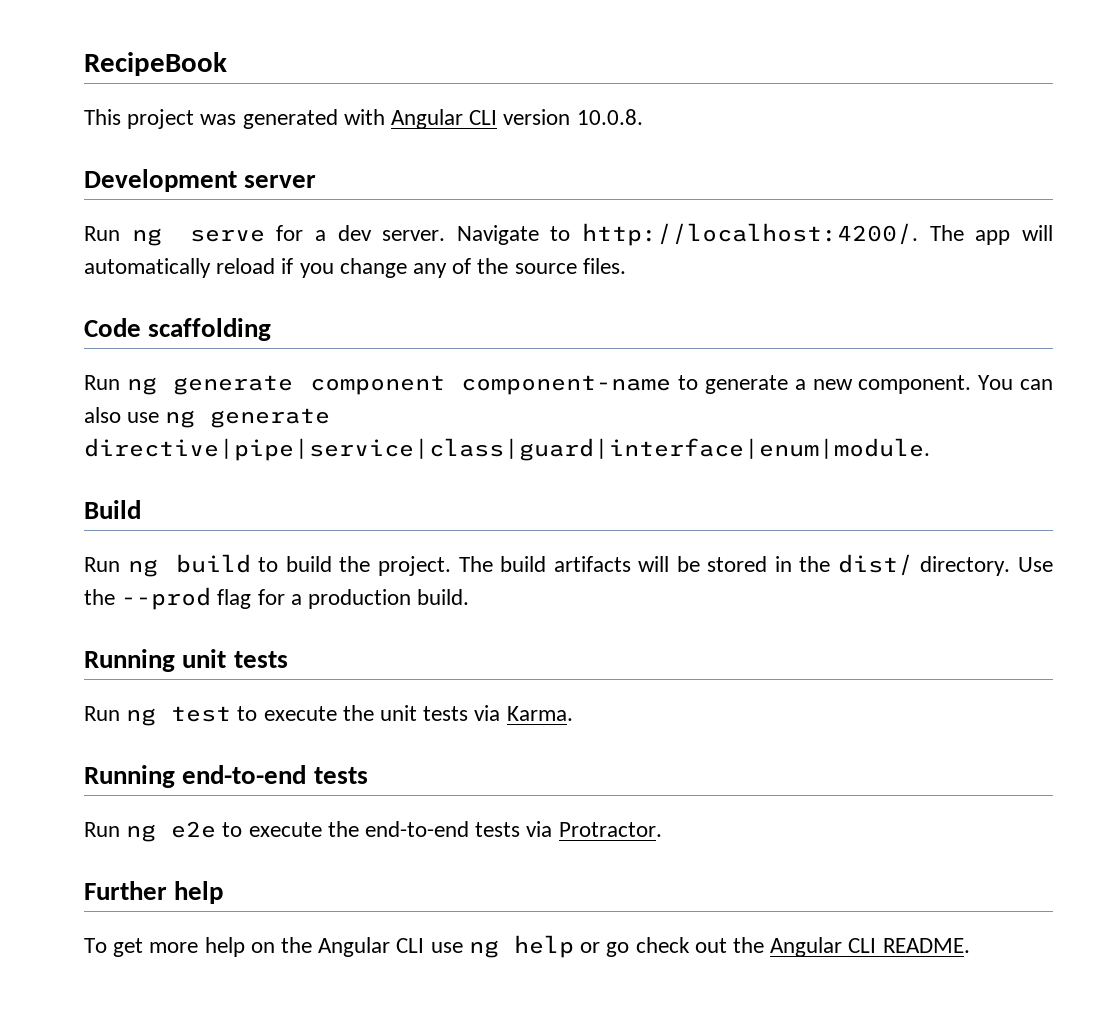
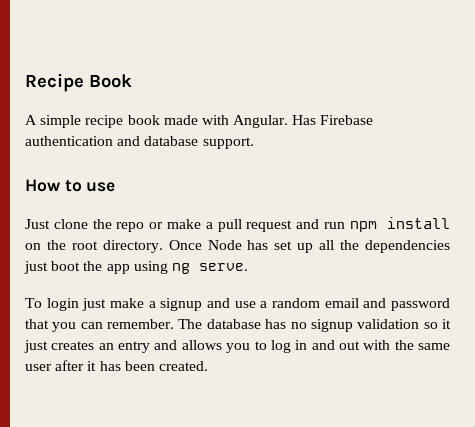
- RecipeBook
- This project was generated with Angular CLI version 10.0.8.
- Development server
- Run ng serve for a dev server. Navigate to http://localhost:4200/. The app will automatically reload if you change any of the source files.
- Code scaffolding
- Run ng generate component component-name to generate a new component. You can also use ng generate directive|pipe|service|class|guard|interface|enum|module.
- Build
- Run ng build to build the project. The build artifacts will be stored in the dist/ directory. Use the --prod flag for a production build.
- Running unit tests
- Run ng test to execute the unit tests via Karma.
- Running end-to-end tests
- Run ng e2e to execute the end-to-end tests via Protractor.
- Further help
- To get more help on the Angular CLI use ng help or go check out the Angular CLI README.
+ Recipe Book
+ A simple recipe book made with Angular. Has Firebase authentication and database support.
+ How to use
+ Just clone the repo or make a pull request and run npm install on the root directory. Once Node has set up all the dependencies just boot the app using ng serve.
+ To login just make a signup and use a random email and password that you can remember. The database has no signup validation so it just creates an entry and allows you to log in and out with the same user after it has been created.

